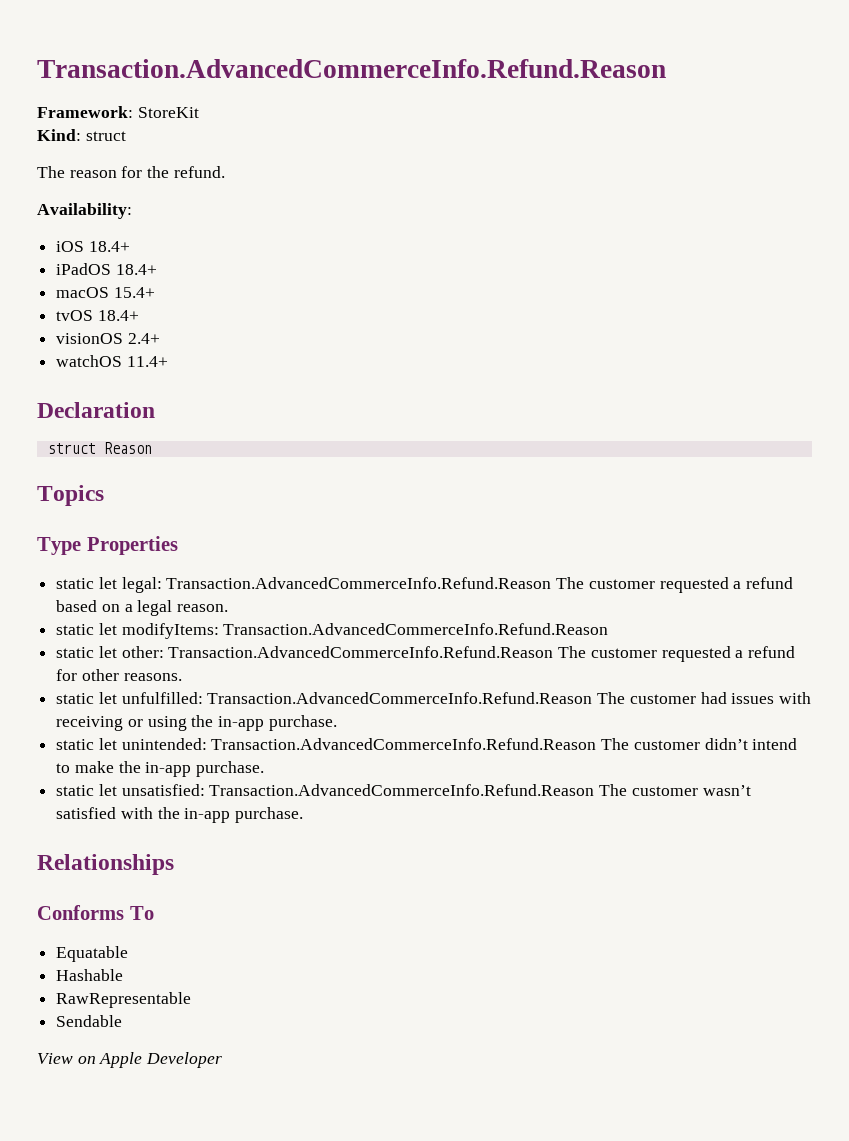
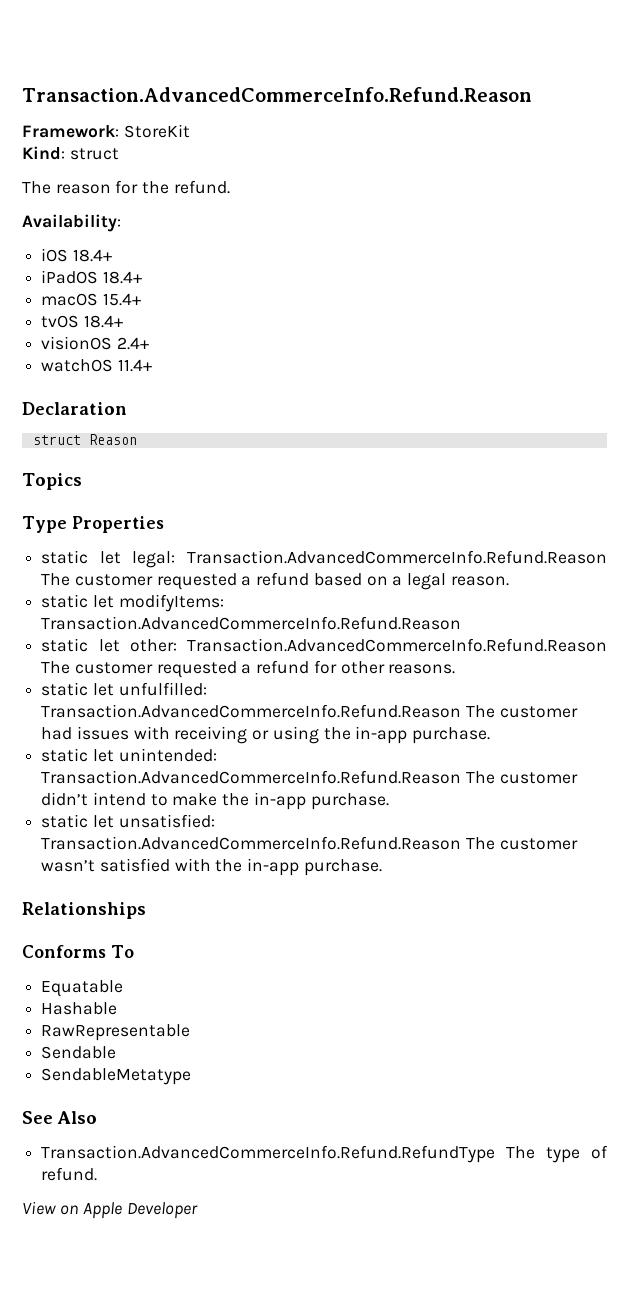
+ SendableMetatype
+ See Also
+ Transaction.AdvancedCommerceInfo.Refund.RefundType The type of refund.

